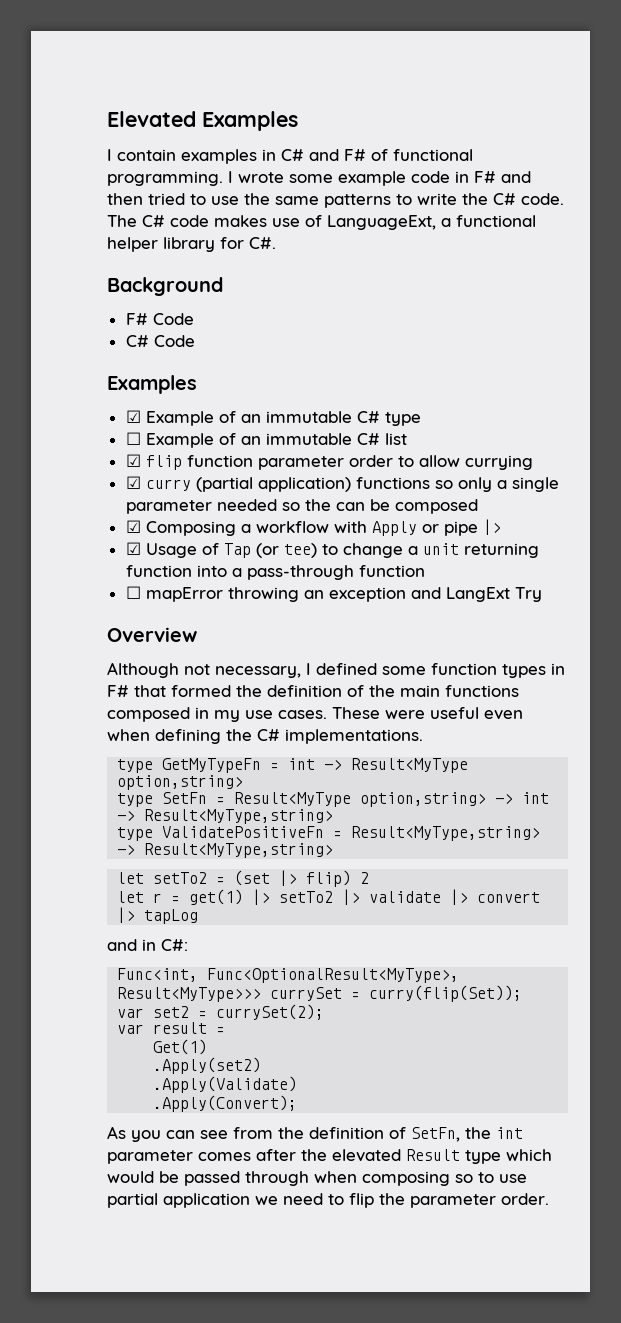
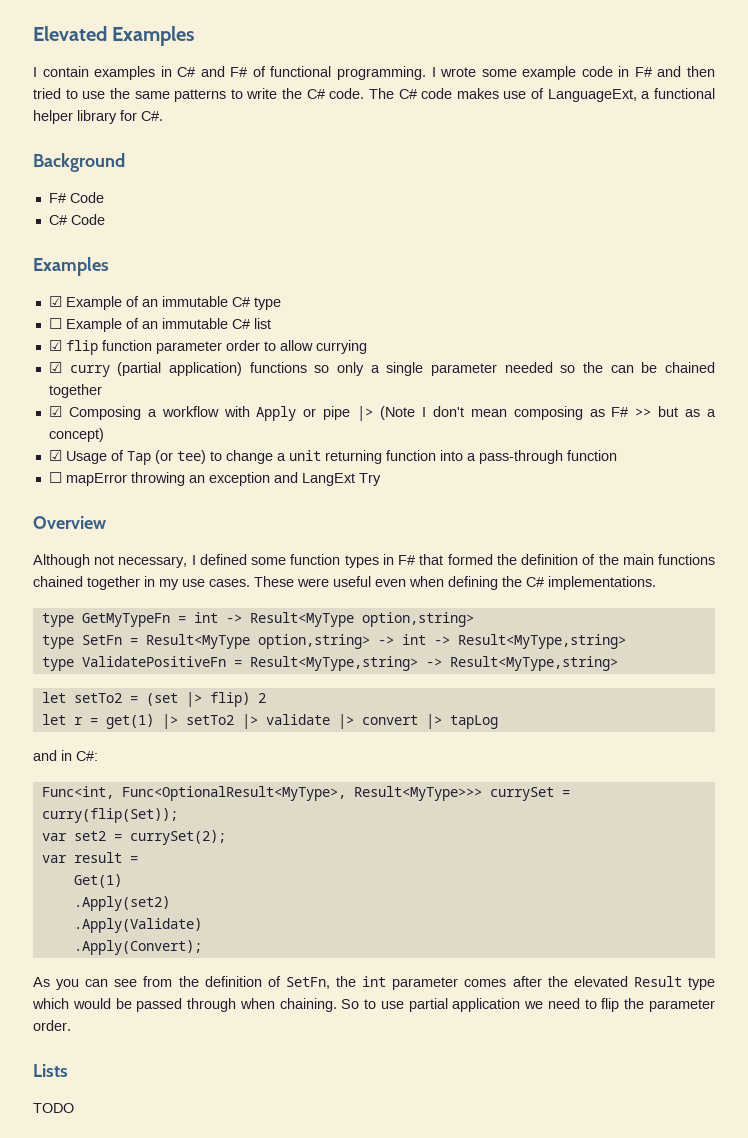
- ☑ curry (partial application) functions so only a single parameter needed so the can be composed
+ ☑ curry (partial application) functions so only a single parameter needed so the can be chained together
- ☑ Composing a workflow with Apply or pipe |>
+ ☑ Composing a workflow with Apply or pipe |> (Note I don't mean composing as F# >> but as a concept)
- Although not necessary, I defined some function types in F# that formed the definition of the main functions composed in my use cases.
+ Although not necessary, I defined some function types in F# that formed the definition of the main functions chained together in my use cases.
- As you can see from the definition of SetFn, the int parameter comes after the elevated Result type which would be passed through when composing so to use partial application we need to flip the parameter order.
+ As you can see from the definition of SetFn, the int parameter comes after the elevated Result type which would be passed through when chaining. So to use partial application we need to flip the parameter order.
+ Lists
+ TODO

